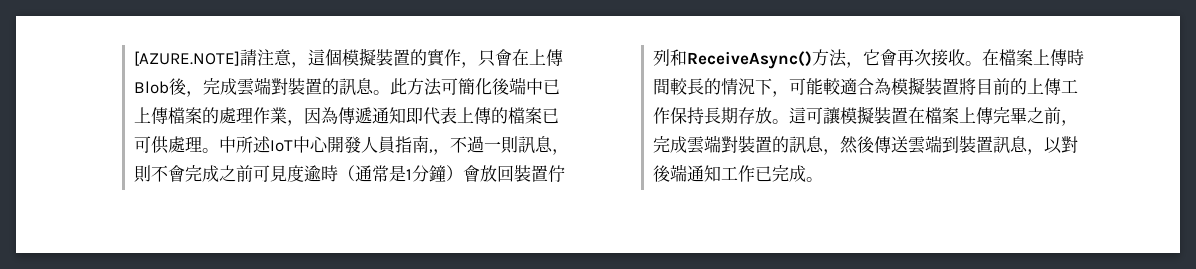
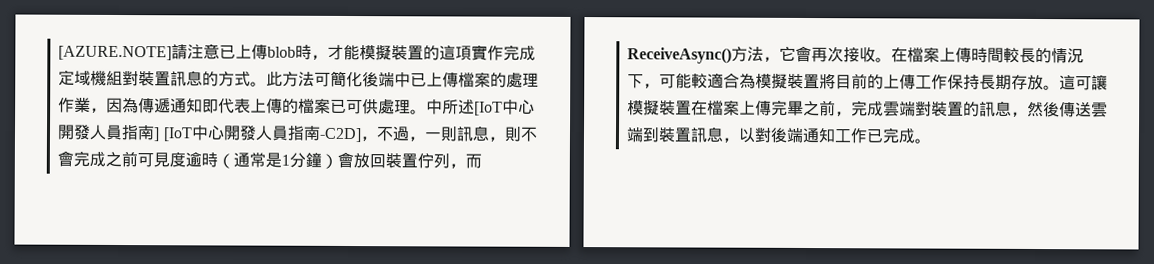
- [AZURE.NOTE]請注意，這個模擬裝置的實作，只會在上傳Blob後，完成雲端對裝置的訊息。
+ [AZURE.NOTE]請注意已上傳blob時，才能模擬裝置的這項實作完成定域機組對裝置訊息的方式。
- 中所述IoT中心開發人員指南,，不過一則訊息，則不會完成之前可見度逾時（通常是1分鐘）會放回裝置佇列和ReceiveAsync()方法，它會再次接收。
+ 中所述[IoT中心開發人員指南] [IoT中心開發人員指南-C2D]，不過，一則訊息，則不會完成之前可見度逾時（通常是1分鐘）會放回裝置佇列，而ReceiveAsync()方法，它會再次接收。

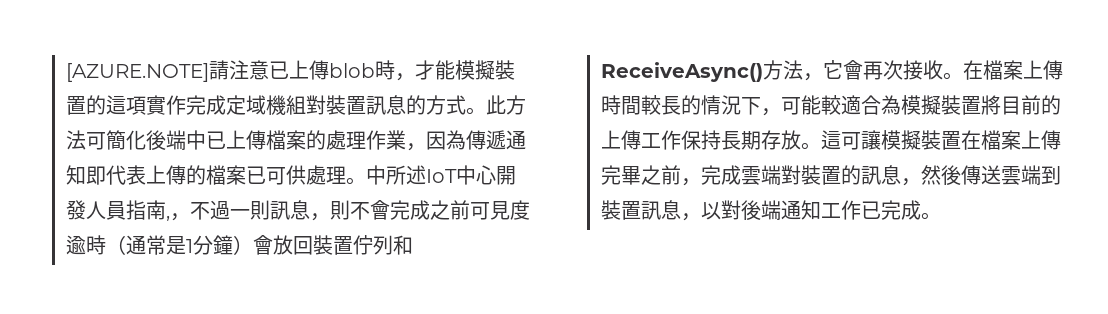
- 中所述[IoT中心開發人員指南] [IoT中心開發人員指南-C2D]，不過，一則訊息，則不會完成之前可見度逾時（通常是1分鐘）會放回裝置佇列，而ReceiveAsync()方法，它會再次接收。
+ 中所述IoT中心開發人員指南,，不過一則訊息，則不會完成之前可見度逾時（通常是1分鐘）會放回裝置佇列和ReceiveAsync()方法，它會再次接收。

